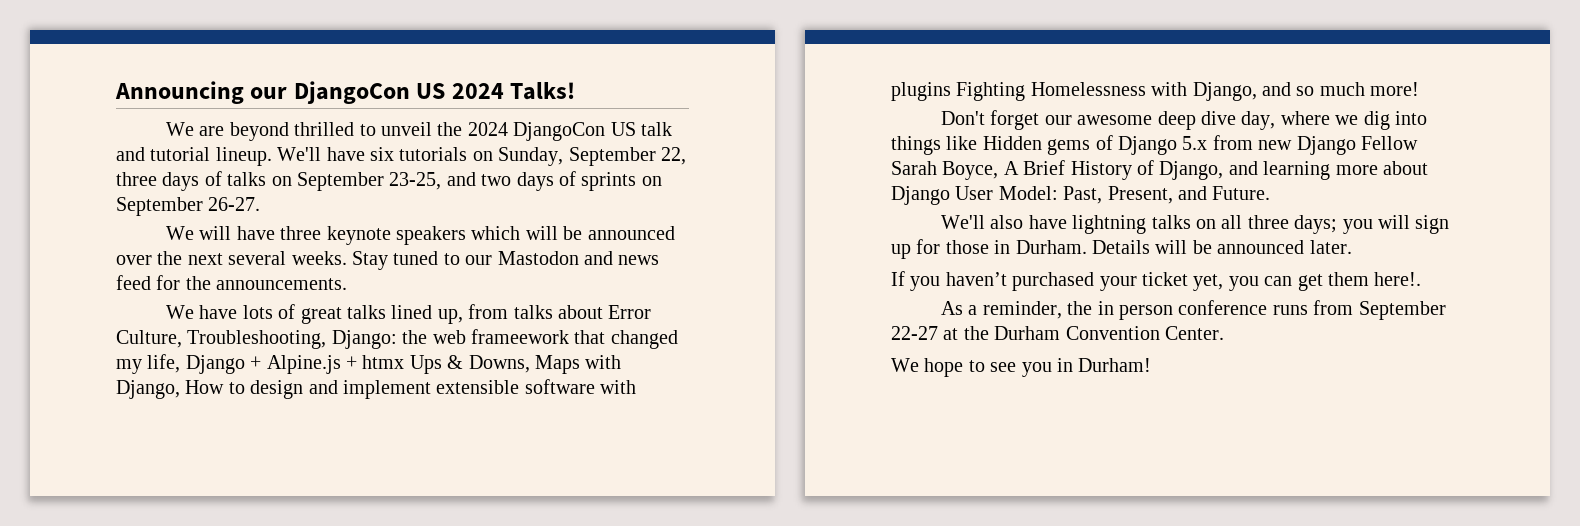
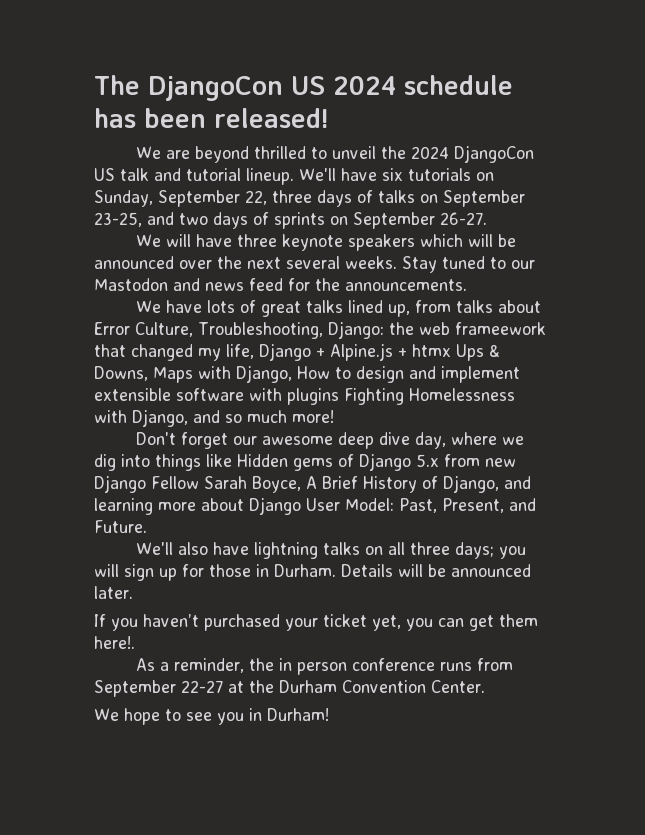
- Announcing our DjangoCon US 2024 Talks!
+ The DjangoCon US 2024 schedule has been released!

